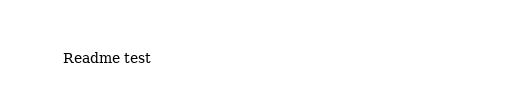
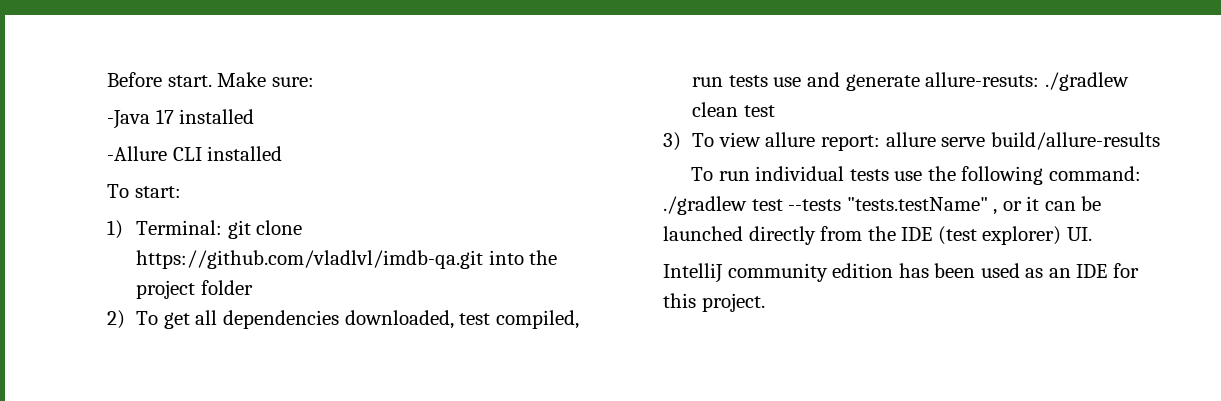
- Readme test
+ Before start. Make sure:
+ -Java 17 installed
+ -Allure CLI installed
+ To start:
+ 1) Terminal: git clone https://github.com/vladlvl/imdb-qa.git into the project folder
+ 2) To get all dependencies downloaded, test compiled, run tests use and generate allure-resuts: ./gradlew clean test
+ 3) To view allure report: allure serve build/allure-results
+ To run individual tests use the following command: ./gradlew test --tests "tests.testName" , or it can be launched directly from the IDE (test explorer) UI.
+ IntelliJ community edition has been used as an IDE for this project.

